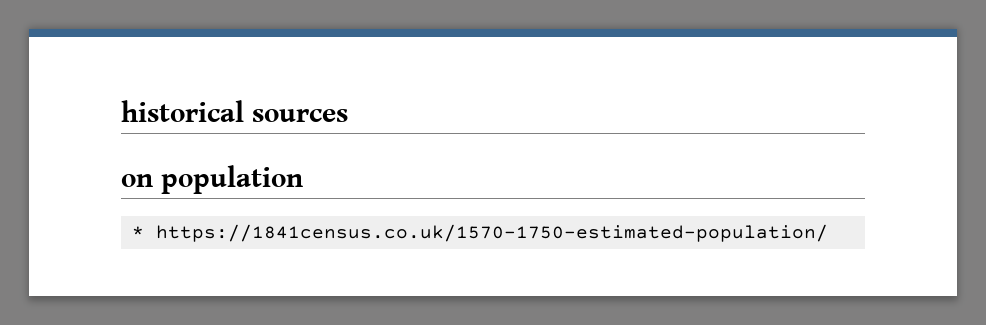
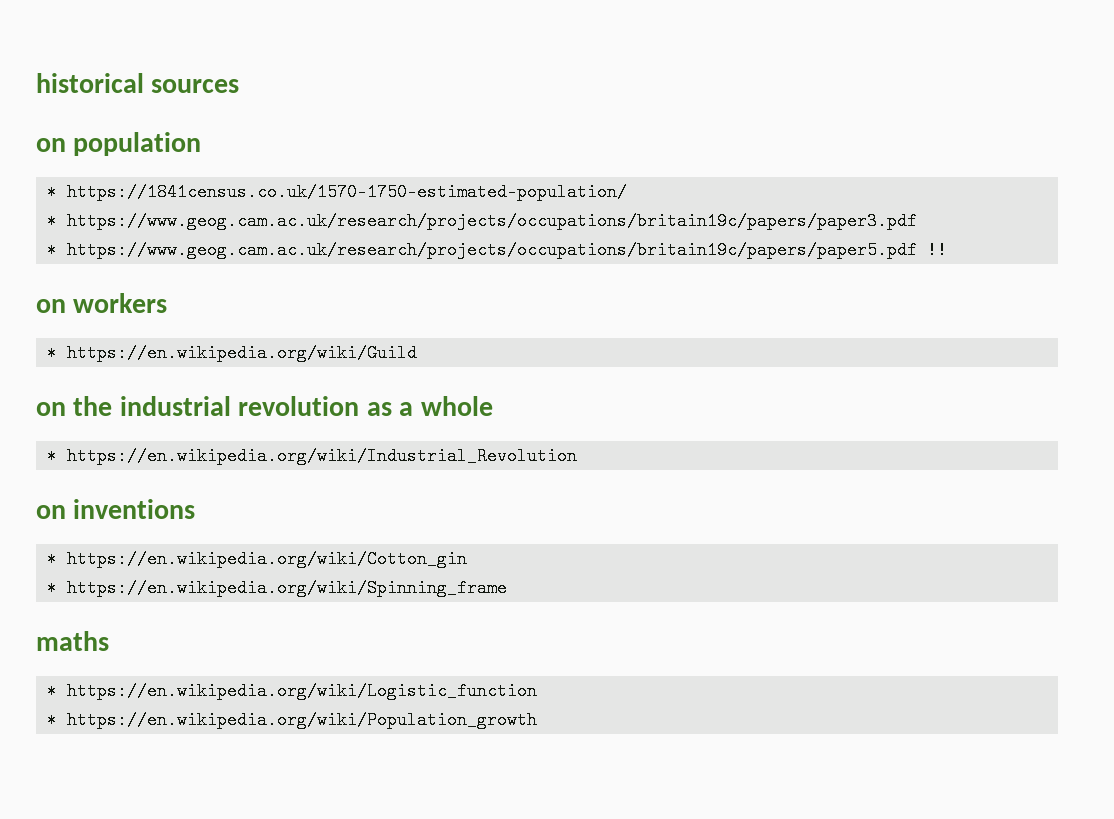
+ * https://www.geog.cam.ac.uk/research/projects/occupations/britain19c/papers/paper3.pdf
+ * https://www.geog.cam.ac.uk/research/projects/occupations/britain19c/papers/paper5.pdf !!
+ on workers
+ * https://en.wikipedia.org/wiki/Guild
+ on the industrial revolution as a whole
+ * https://en.wikipedia.org/wiki/Industrial_Revolution
+ on inventions
+ * https://en.wikipedia.org/wiki/Cotton_gin
+ * https://en.wikipedia.org/wiki/Spinning_frame
+ maths
+ * https://en.wikipedia.org/wiki/Logistic_function
+ * https://en.wikipedia.org/wiki/Population_growth

